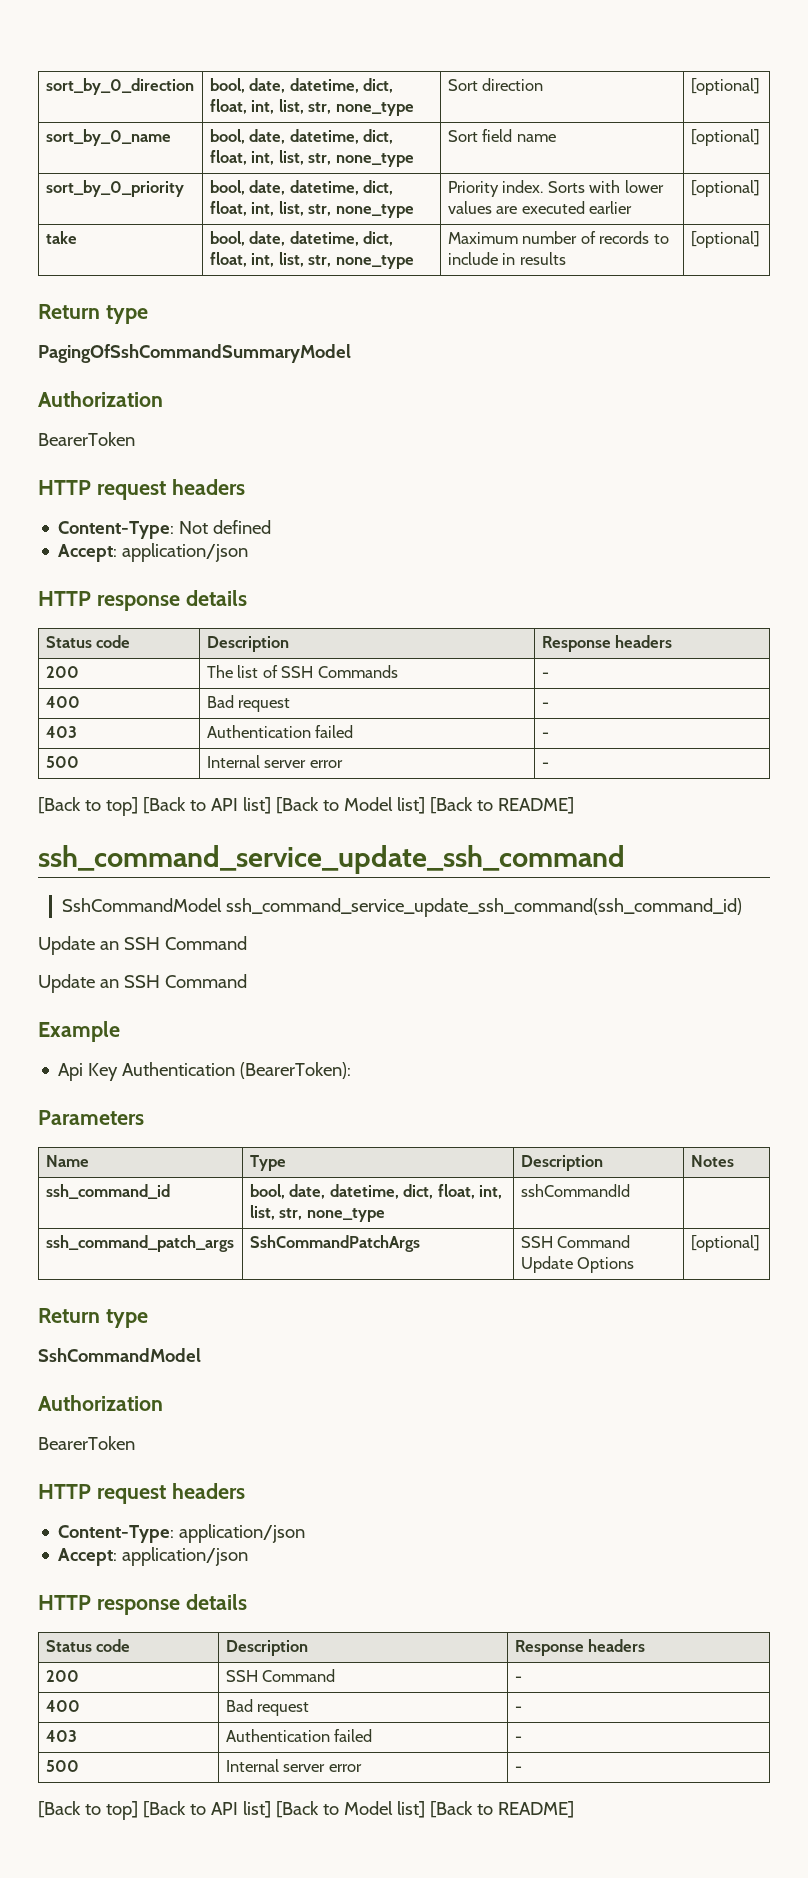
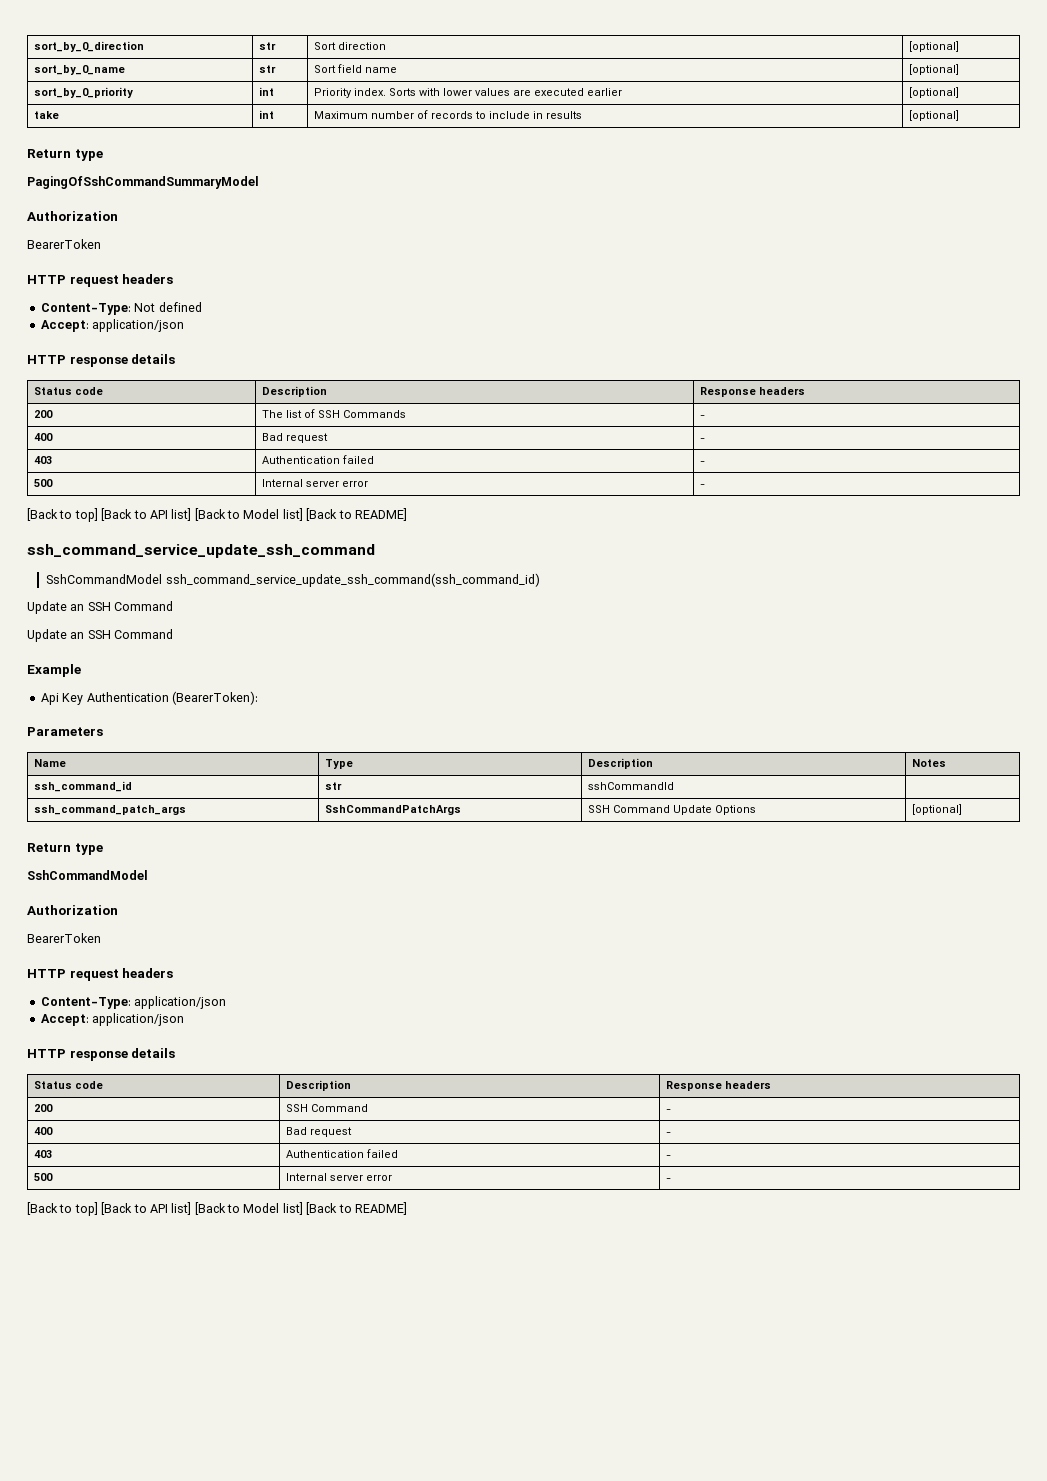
- sort_by_0_direction | bool, date, datetime, dict, float, int, list, str, none_type | Sort direction | [optional]
- sort_by_0_name | bool, date, datetime, dict, float, int, list, str, none_type | Sort field name | [optional]
+ sort_by_0_direction | str | Sort direction | [optional]
+ sort_by_0_name | str | Sort field name | [optional]
- sort_by_0_priority | bool, date, datetime, dict, float, int, list, str, none_type | Priority index. Sorts with lower values are executed earlier | [optional]
+ sort_by_0_priority | int | Priority index. Sorts with lower values are executed earlier | [optional]
- take | bool, date, datetime, dict, float, int, list, str, none_type | Maximum number of records to include in results | [optional]
+ take | int | Maximum number of records to include in results | [optional]
- ssh_command_id | bool, date, datetime, dict, float, int, list, str, none_type | sshCommandId |
+ ssh_command_id | str | sshCommandId |

